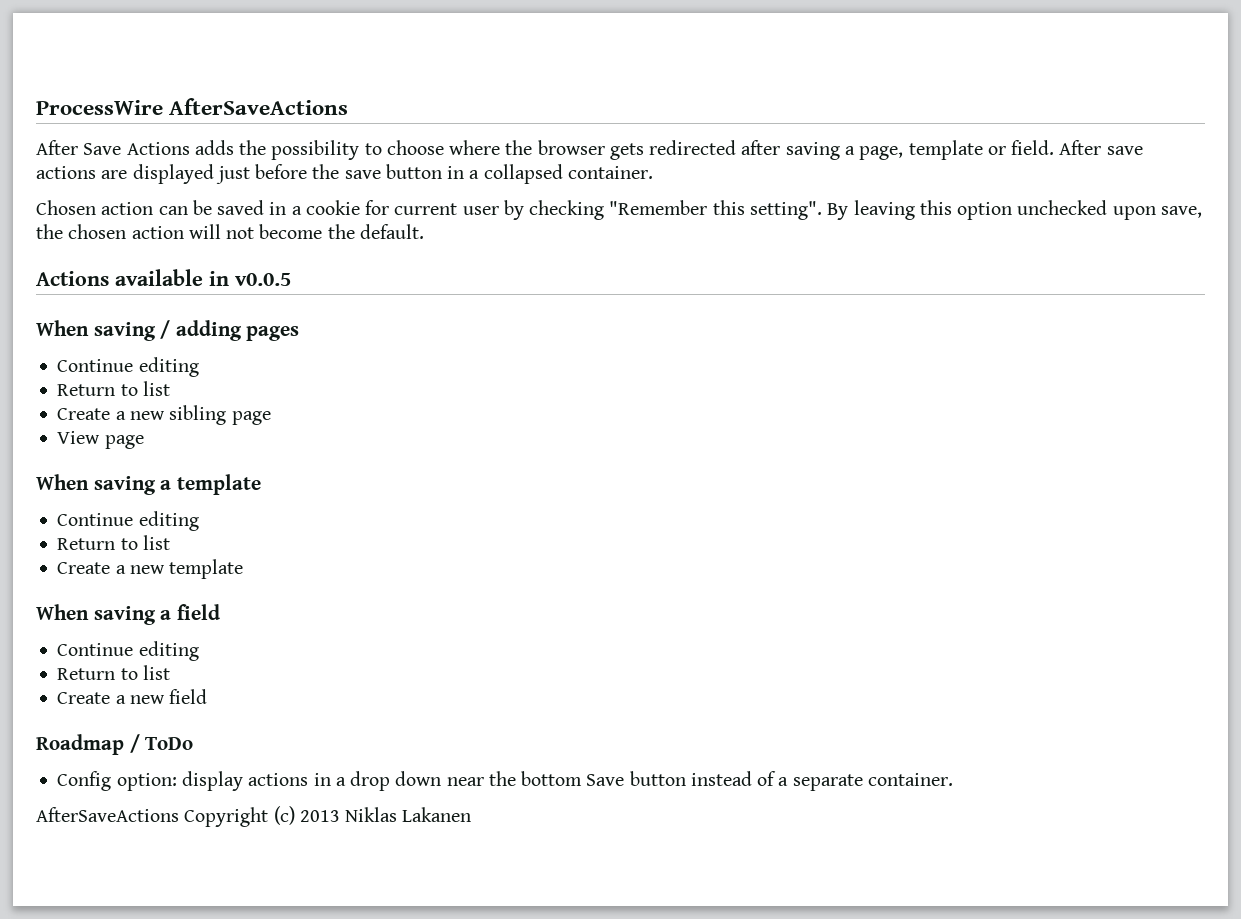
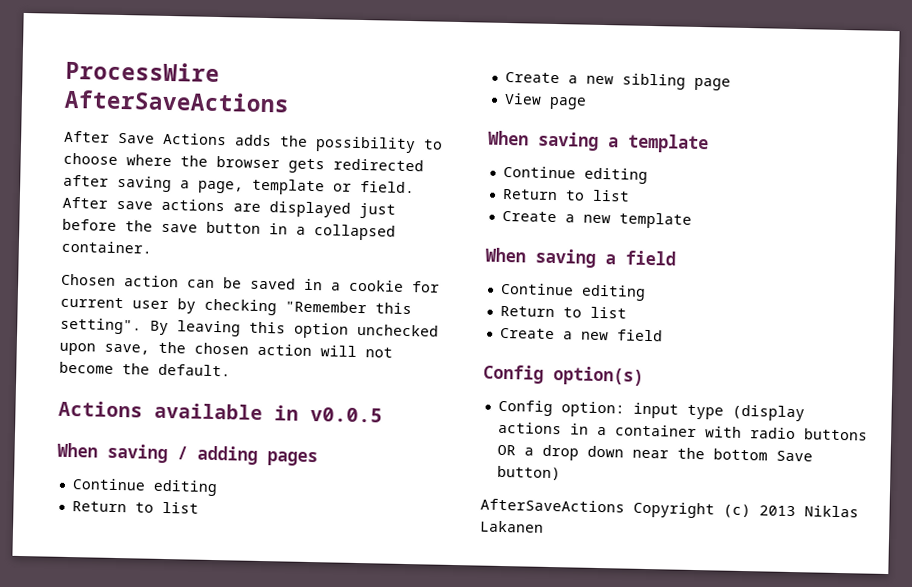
- Roadmap / ToDo
+ Config option(s)
- Config option: display actions in a drop down near the bottom Save button instead of a separate container.
+ Config option: input type (display actions in a container with radio buttons OR a drop down near the bottom Save button)

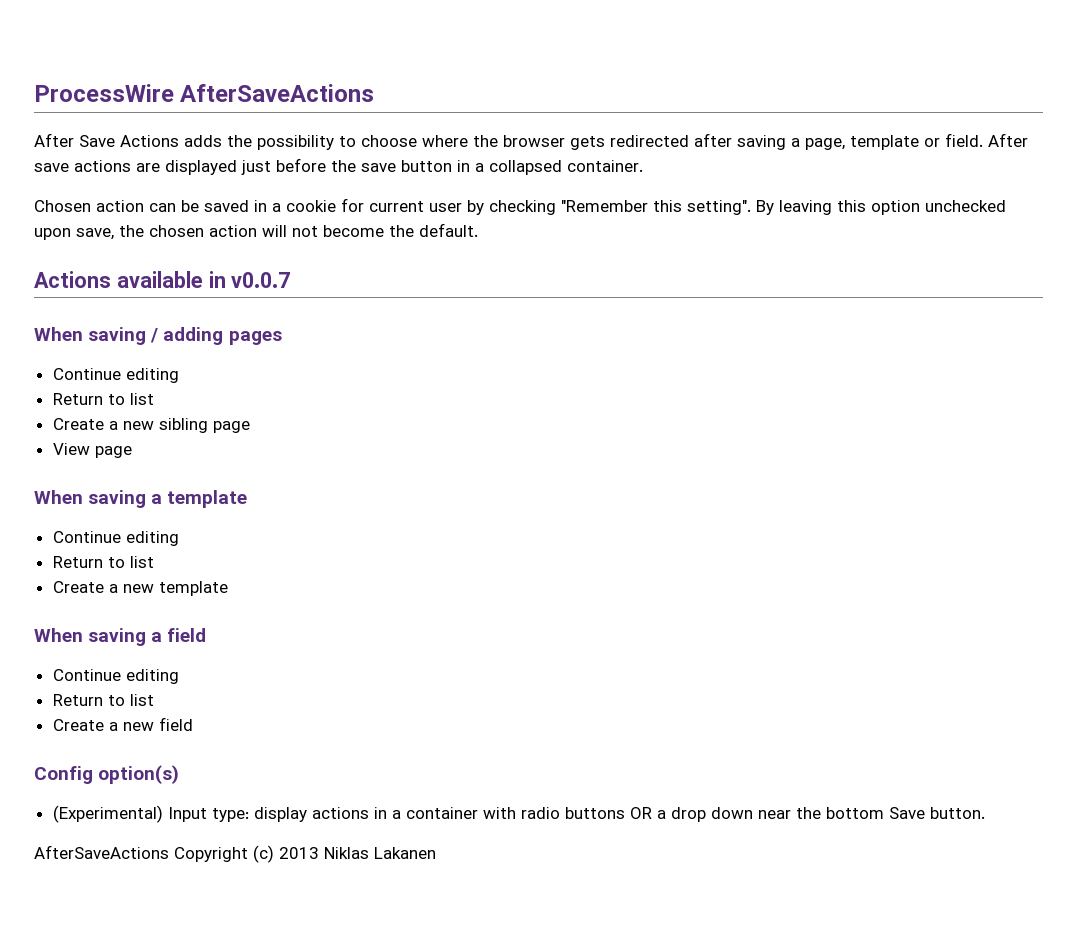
- Actions available in v0.0.5
+ Actions available in v0.0.7
- Config option: input type (display actions in a container with radio buttons OR a drop down near the bottom Save button)
+ (Experimental) Input type: display actions in a container with radio buttons OR a drop down near the bottom Save button.

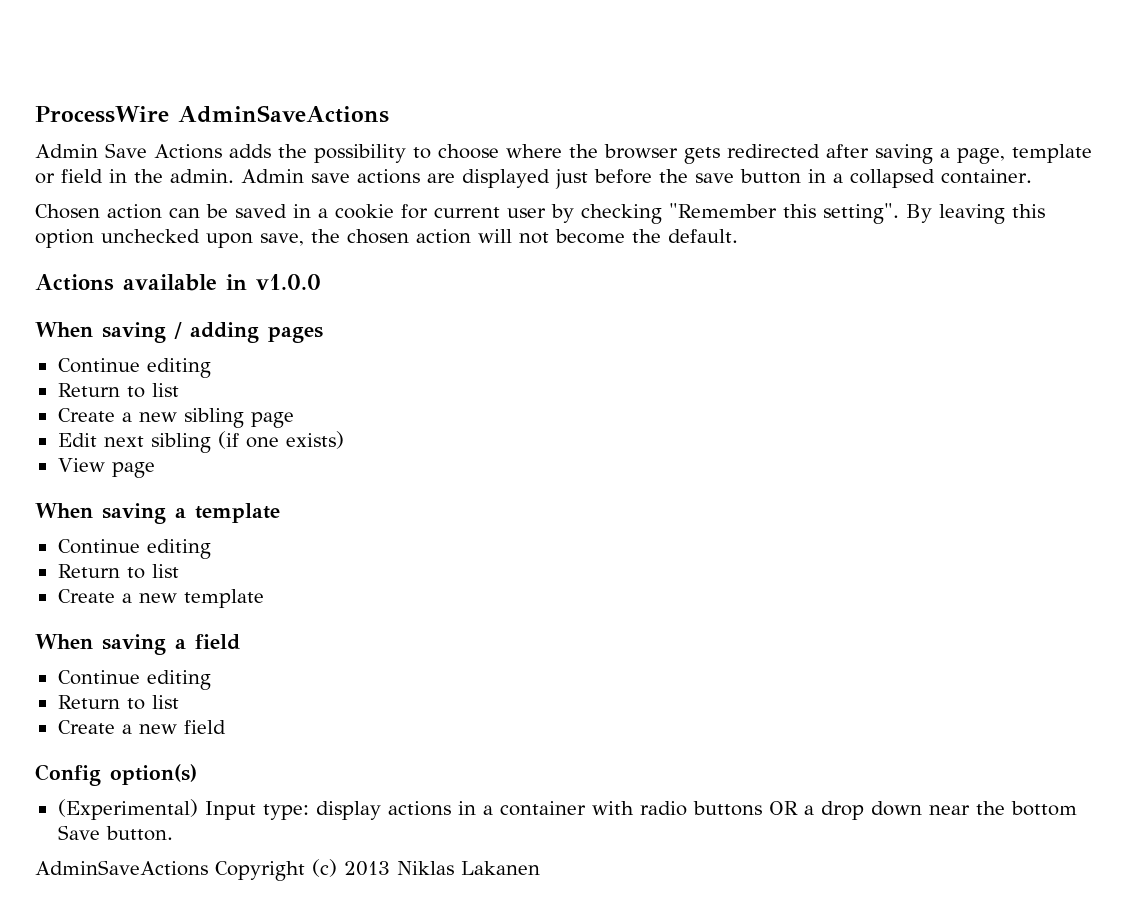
- ProcessWire AfterSaveActions
- After Save Actions adds the possibility to choose where the browser gets redirected after saving a page, template or field. After save actions are displayed just before the save button in a collapsed container.
+ ProcessWire AdminSaveActions
+ Admin Save Actions adds the possibility to choose where the browser gets redirected after saving a page, template or field in the admin. Admin save actions are displayed just before the save button in a collapsed container.
- Actions available in v0.0.7
+ Actions available in v1.0.0
+ Edit next sibling (if one exists)
- AfterSaveActions Copyright (c) 2013 Niklas Lakanen
+ AdminSaveActions Copyright (c) 2013 Niklas Lakanen

